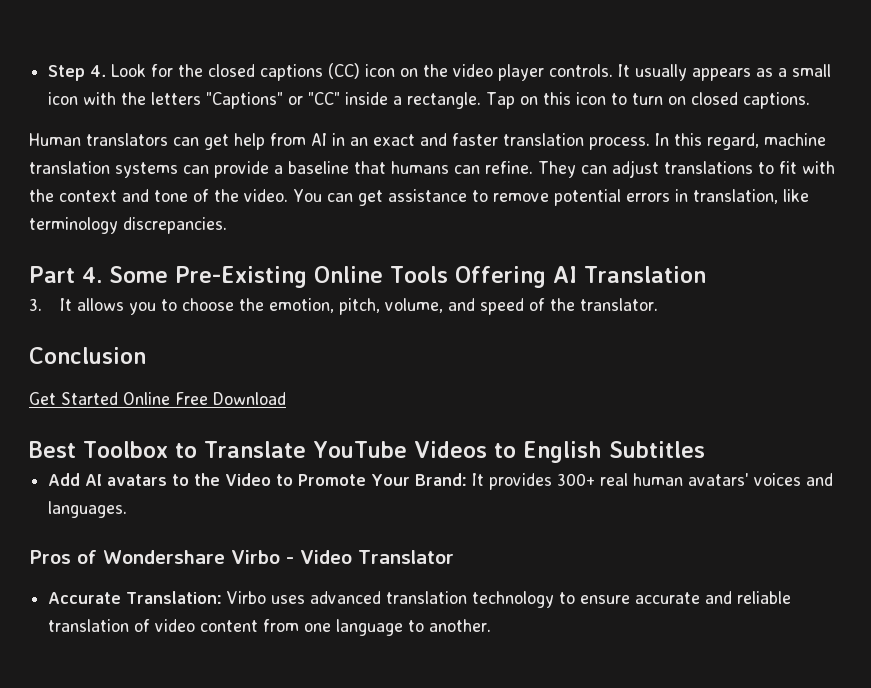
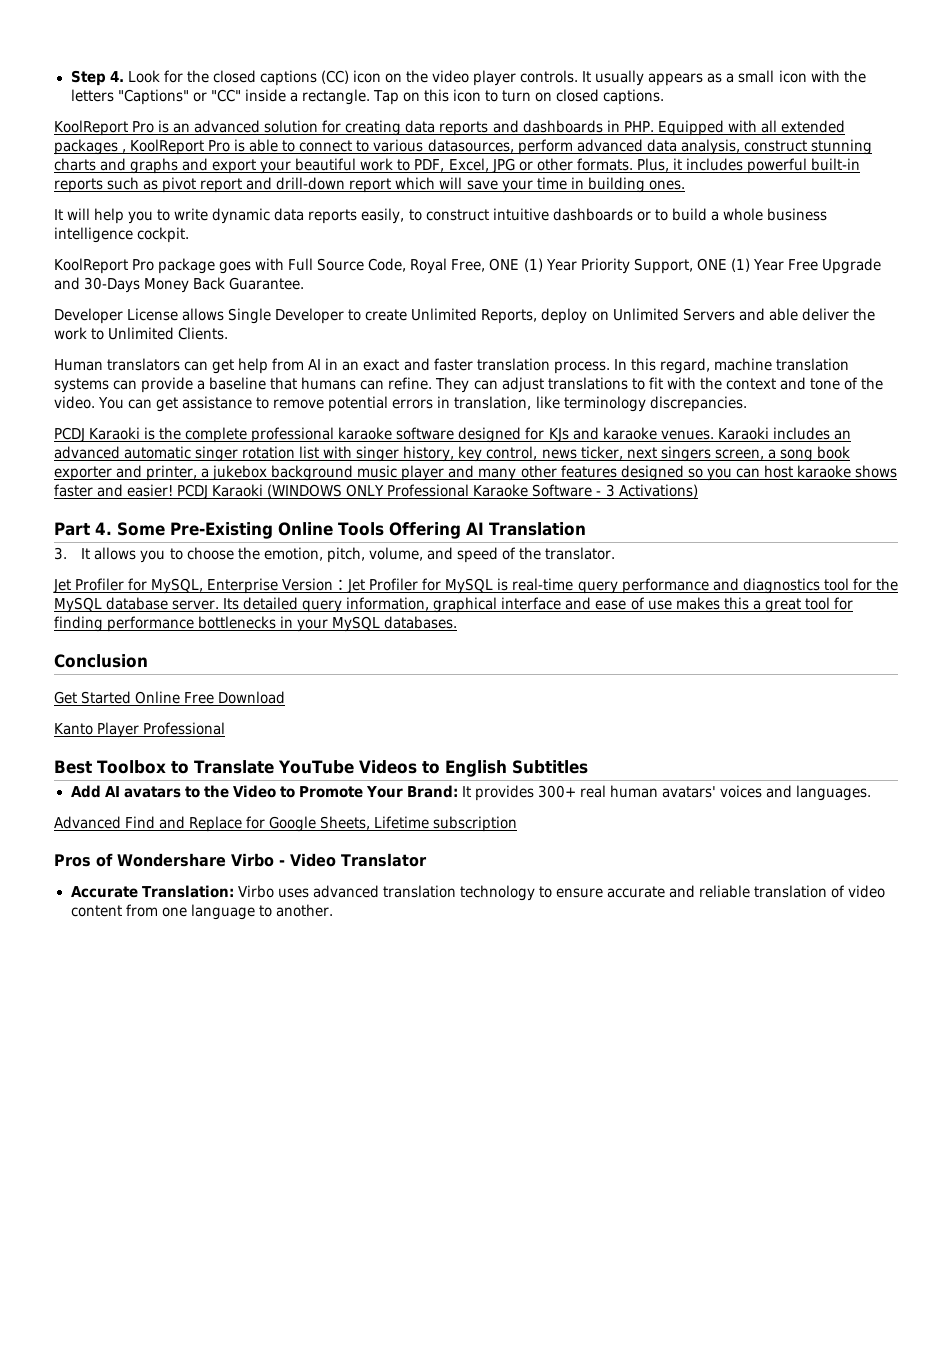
+ KoolReport Pro is an advanced solution for creating data reports and dashboards in PHP. Equipped with all extended packages , KoolReport Pro is able to connect to various datasources, perform advanced data analysis, construct stunning charts and graphs and export your beautiful work to PDF, Excel, JPG or other formats. Plus, it includes powerful built-in reports such as pivot report and drill-down report which will save your time in building ones.
+ It will help you to write dynamic data reports easily, to construct intuitive dashboards or to build a whole business intelligence cockpit.
+ KoolReport Pro package goes with Full Source Code, Royal Free, ONE (1) Year Priority Support, ONE (1) Year Free Upgrade and 30-Days Money Back Guarantee.
+ Developer License allows Single Developer to create Unlimited Reports, deploy on Unlimited Servers and able deliver the work to Unlimited Clients.
+ PCDJ Karaoki is the complete professional karaoke software designed for KJs and karaoke venues. Karaoki includes an advanced automatic singer rotation list with singer history, key control, news ticker, next singers screen, a song book exporter and printer, a jukebox background music player and many other features designed so you can host karaoke shows faster and easier! PCDJ Karaoki (WINDOWS ONLY Professional Karaoke Software - 3 Activations)
+ Jet Profiler for MySQL, Enterprise Version：Jet Profiler for MySQL is real-time query performance and diagnostics tool for the MySQL database server. Its detailed query information, graphical interface and ease of use makes this a great tool for finding performance bottlenecks in your MySQL databases.
+ Kanto Player Professional
+ Advanced Find and Replace for Google Sheets, Lifetime subscription

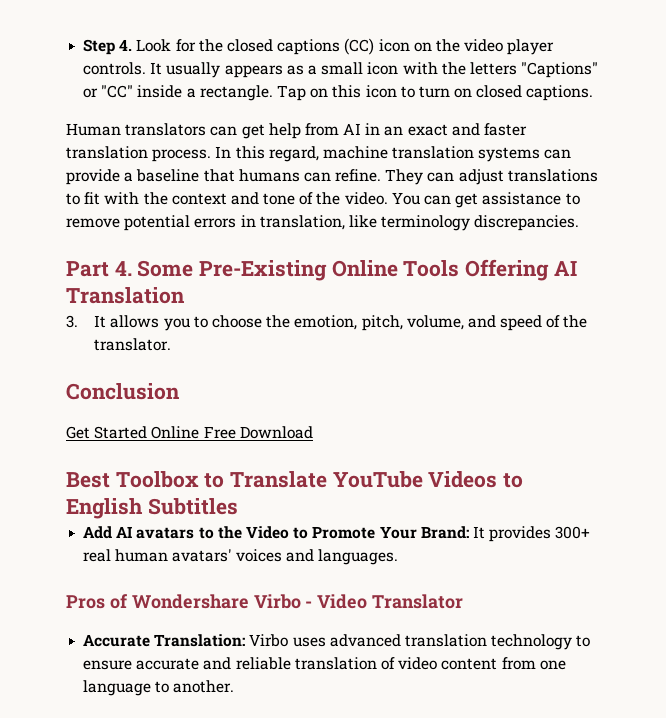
- KoolReport Pro is an advanced solution for creating data reports and dashboards in PHP. Equipped with all extended packages , KoolReport Pro is able to connect to various datasources, perform advanced data analysis, construct stunning charts and graphs and export your beautiful work to PDF, Excel, JPG or other formats. Plus, it includes powerful built-in reports such as pivot report and drill-down report which will save your time in building ones.
- It will help you to write dynamic data reports easily, to construct intuitive dashboards or to build a whole business intelligence cockpit.
- KoolReport Pro package goes with Full Source Code, Royal Free, ONE (1) Year Priority Support, ONE (1) Year Free Upgrade and 30-Days Money Back Guarantee.
- Developer License allows Single Developer to create Unlimited Reports, deploy on Unlimited Servers and able deliver the work to Unlimited Clients.
- PCDJ Karaoki is the complete professional karaoke software designed for KJs and karaoke venues. Karaoki includes an advanced automatic singer rotation list with singer history, key control, news ticker, next singers screen, a song book exporter and printer, a jukebox background music player and many other features designed so you can host karaoke shows faster and easier! PCDJ Karaoki (WINDOWS ONLY Professional Karaoke Software - 3 Activations)
- Jet Profiler for MySQL, Enterprise Version：Jet Profiler for MySQL is real-time query performance and diagnostics tool for the MySQL database server. Its detailed query information, graphical interface and ease of use makes this a great tool for finding performance bottlenecks in your MySQL databases.
- Kanto Player Professional
- Advanced Find and Replace for Google Sheets, Lifetime subscription

